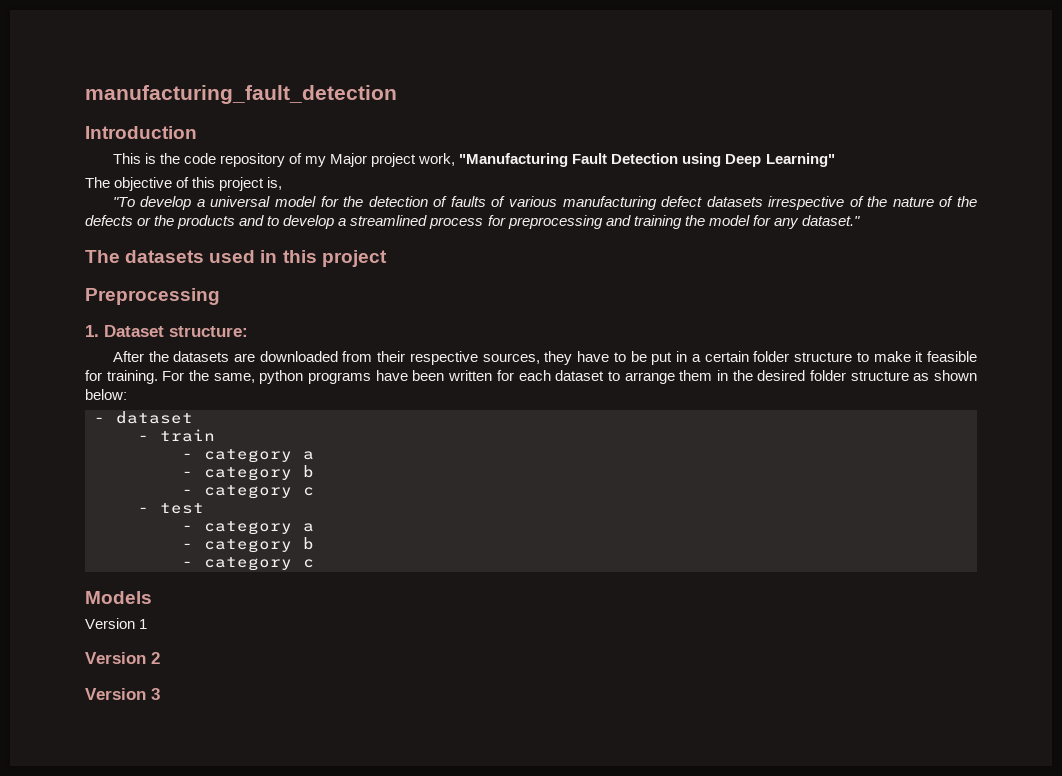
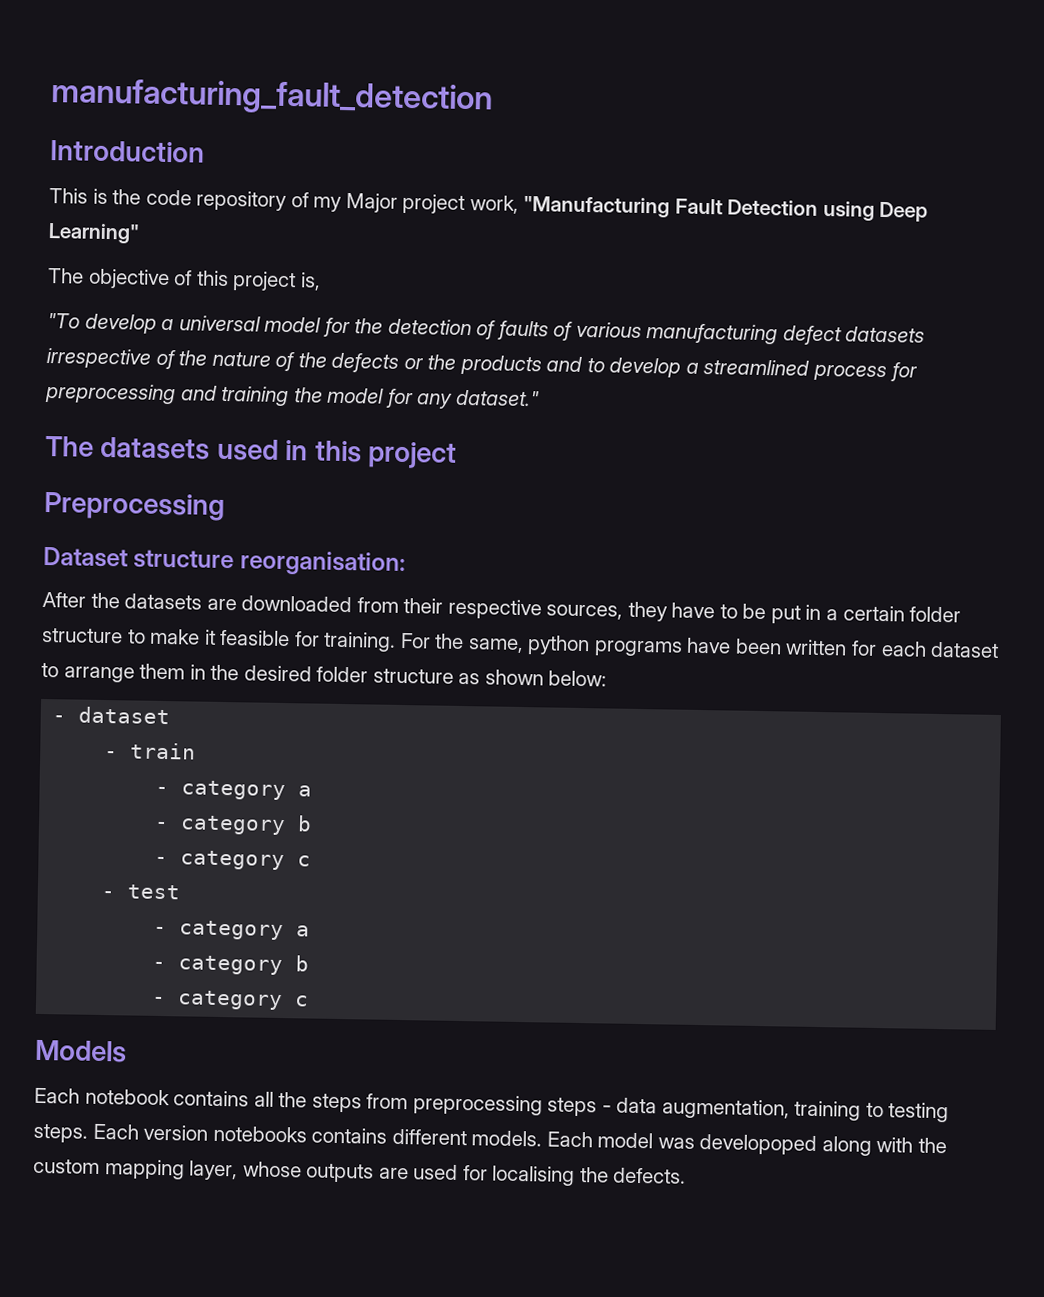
- 1. Dataset structure:
+ Dataset structure reorganisation:
- Version 1
- Version 2
- Version 3
+ Each notebook contains all the steps from preprocessing steps - data augmentation, training to testing steps. Each version notebooks contains different models. Each model was developoped along with the custom mapping layer, whose outputs are used for localising the defects.

